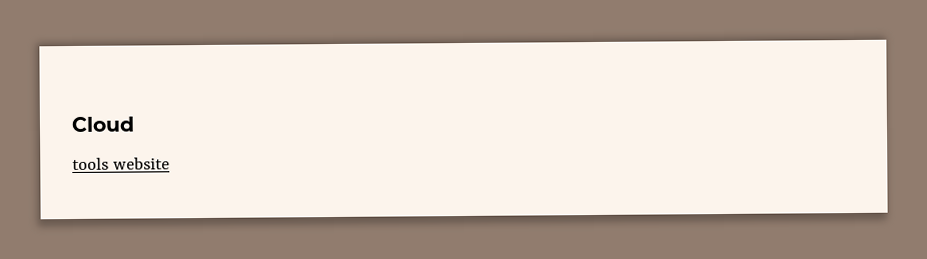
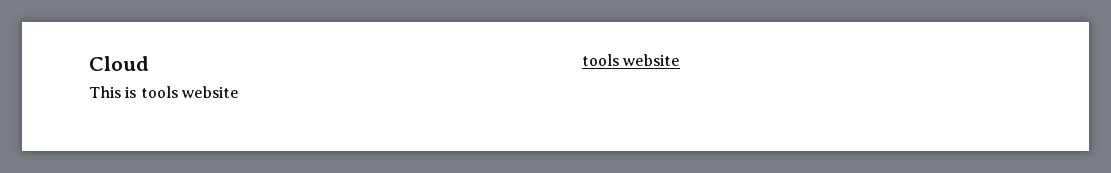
+ This is tools website

